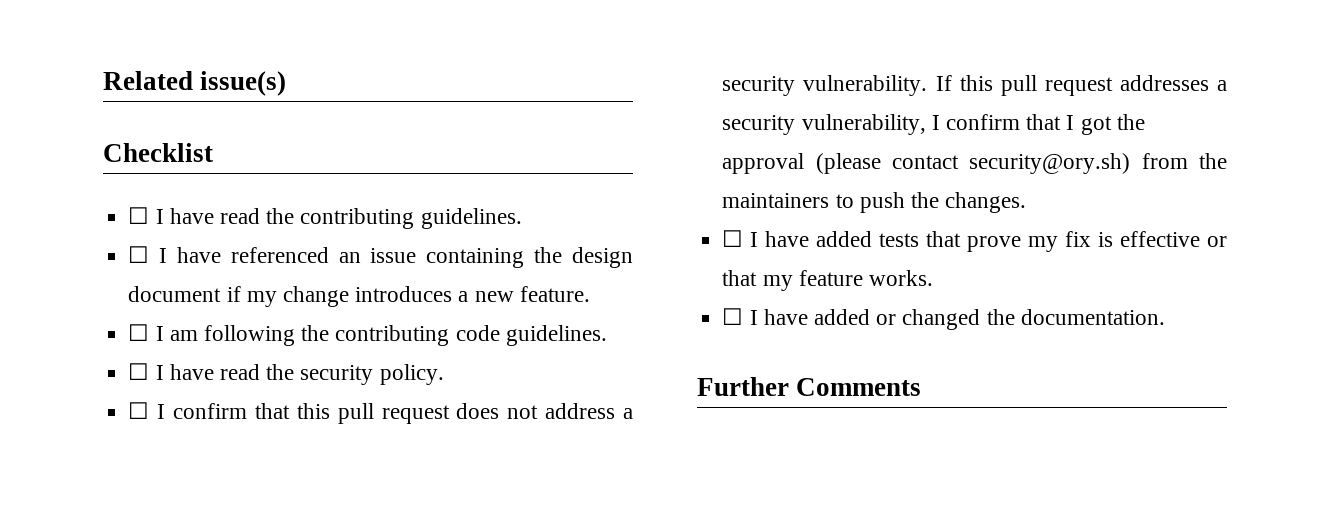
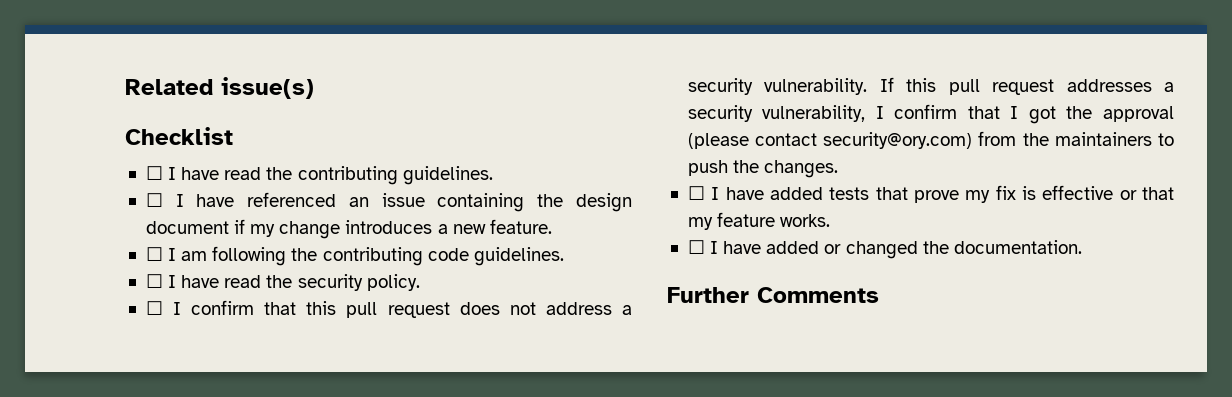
- If this pull request addresses a security vulnerability, I confirm that I got the approval (please contact security@ory.sh) from the maintainers to push the changes.
+ If this pull request addresses a security vulnerability, I confirm that I got the approval (please contact security@ory.com) from the maintainers to push the changes.

